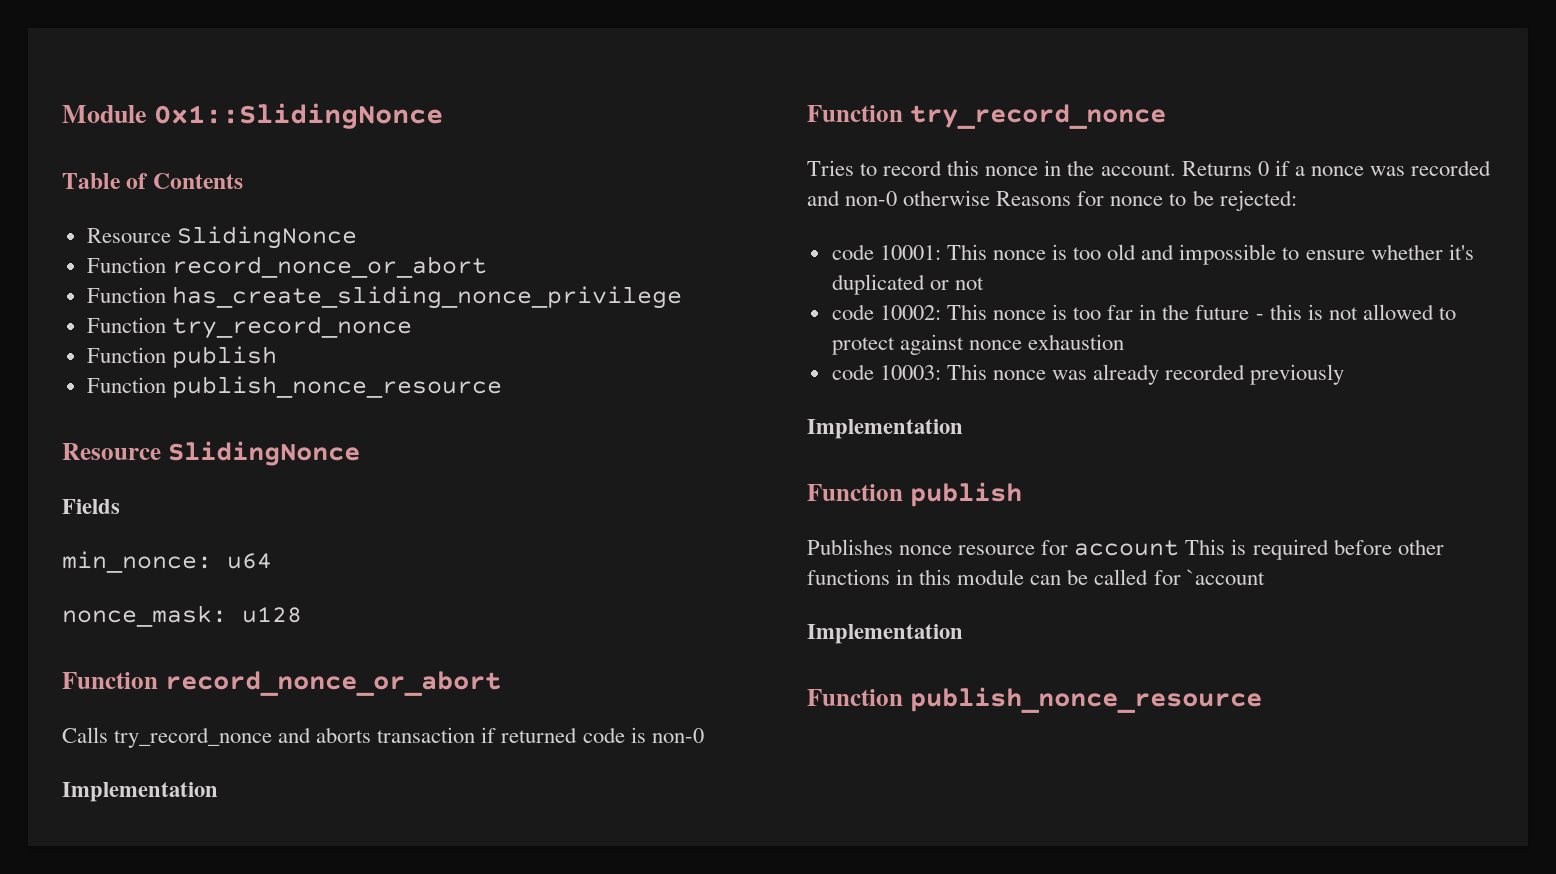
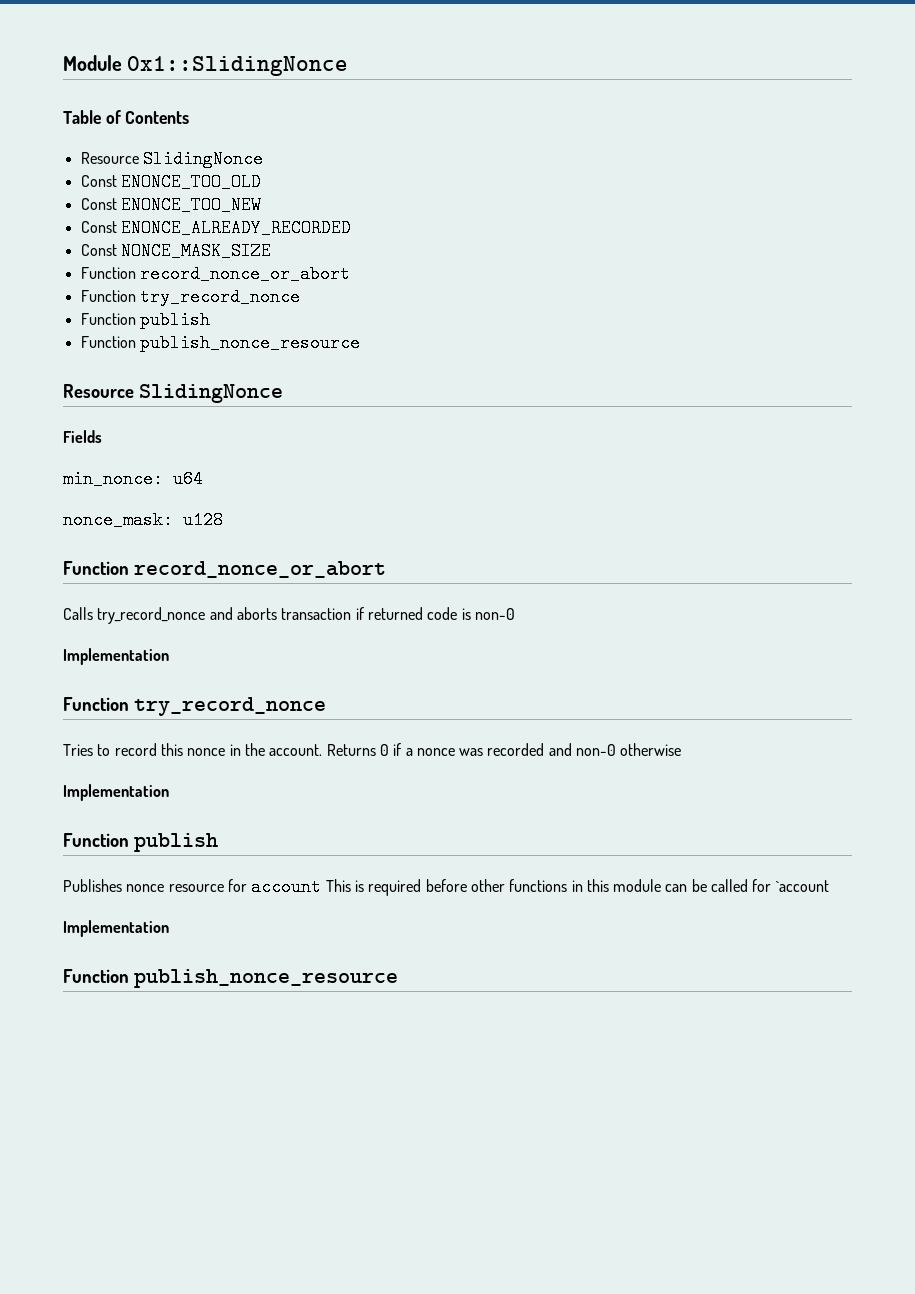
  Table of Contents
  Resource SlidingNonce
+ Const ENONCE_TOO_OLD
+ Const ENONCE_TOO_NEW
+ Const ENONCE_ALREADY_RECORDED
+ Const NONCE_MASK_SIZE
  Function record_nonce_or_abort
- Function has_create_sliding_nonce_privilege
- Returns 0 if a nonce was recorded and non-0 otherwise Reasons for nonce to be rejected:
- code 10001: This nonce is too old and impossible to ensure whether it's duplicated or not
- code 10002: This nonce is too far in the future - this is not allowed to protect against nonce exhaustion
- code 10003: This nonce was already recorded previously
+ Returns 0 if a nonce was recorded and non-0 otherwise

